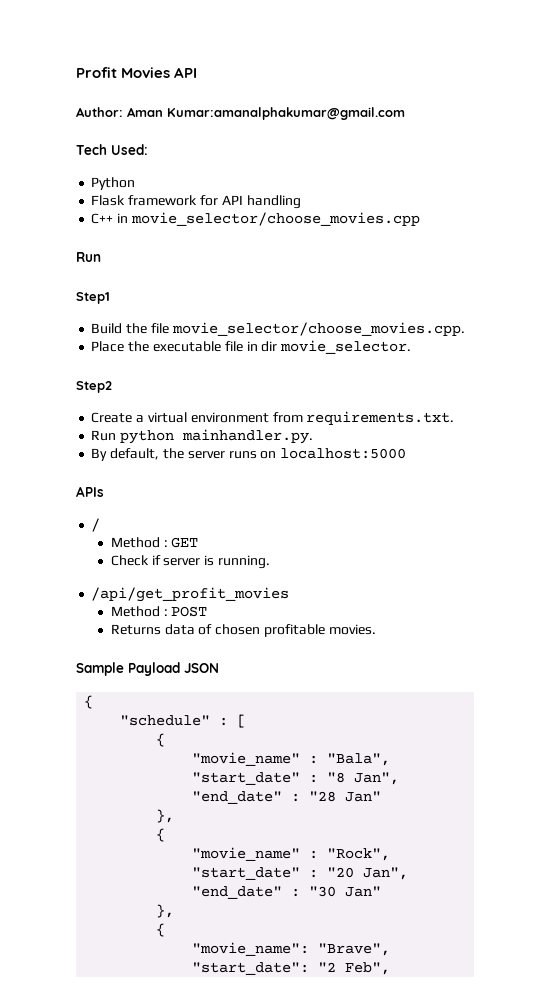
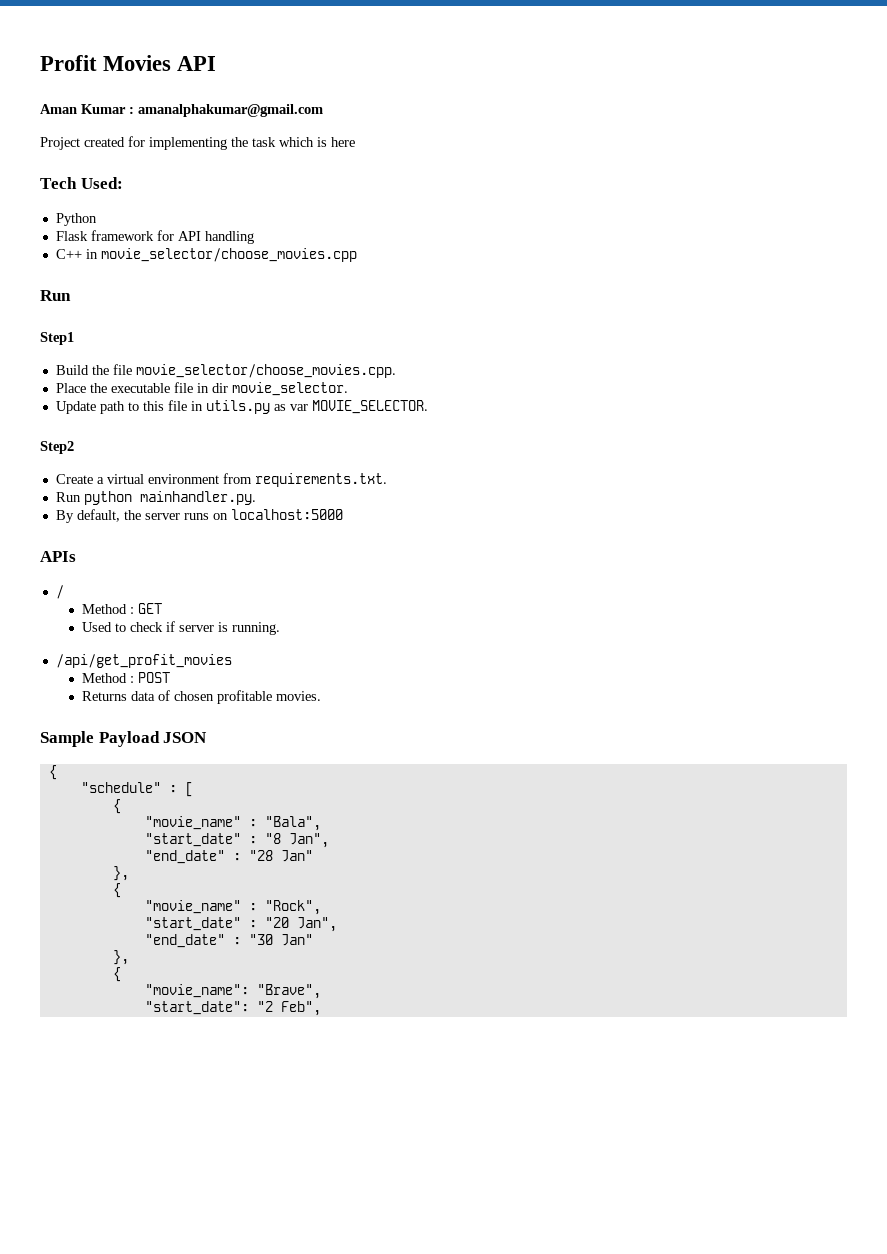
- Author: Aman Kumar:amanalphakumar@gmail.com
+ Aman Kumar : amanalphakumar@gmail.com
+ Project created for implementing the task which is here
+ Update path to this file in utils.py as var MOVIE_SELECTOR.
- Check if server is running.
+ Used to check if server is running.

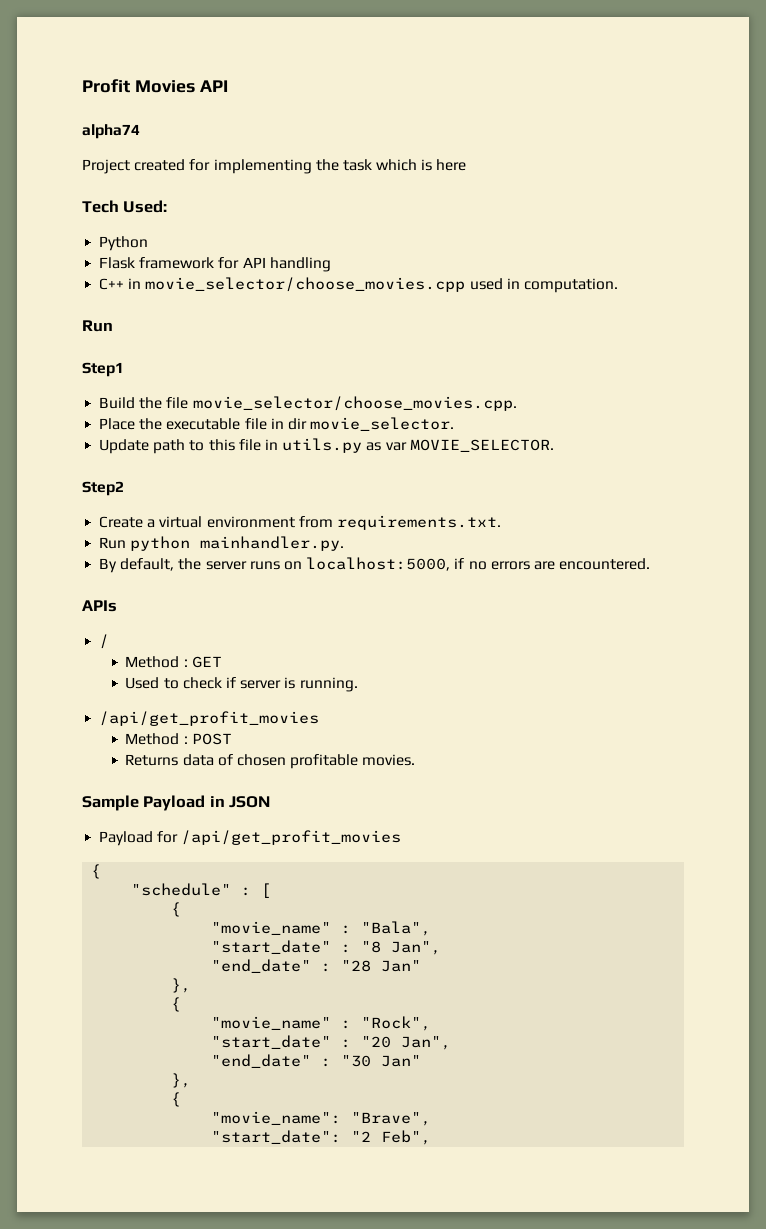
- Aman Kumar : amanalphakumar@gmail.com
+ alpha74
- C++ in movie_selector/choose_movies.cpp
+ C++ in movie_selector/choose_movies.cpp used in computation.
- By default, the server runs on localhost:5000
+ By default, the server runs on localhost:5000, if no errors are encountered.
- Sample Payload JSON
+ Sample Payload in JSON
+ Payload for /api/get_profit_movies

